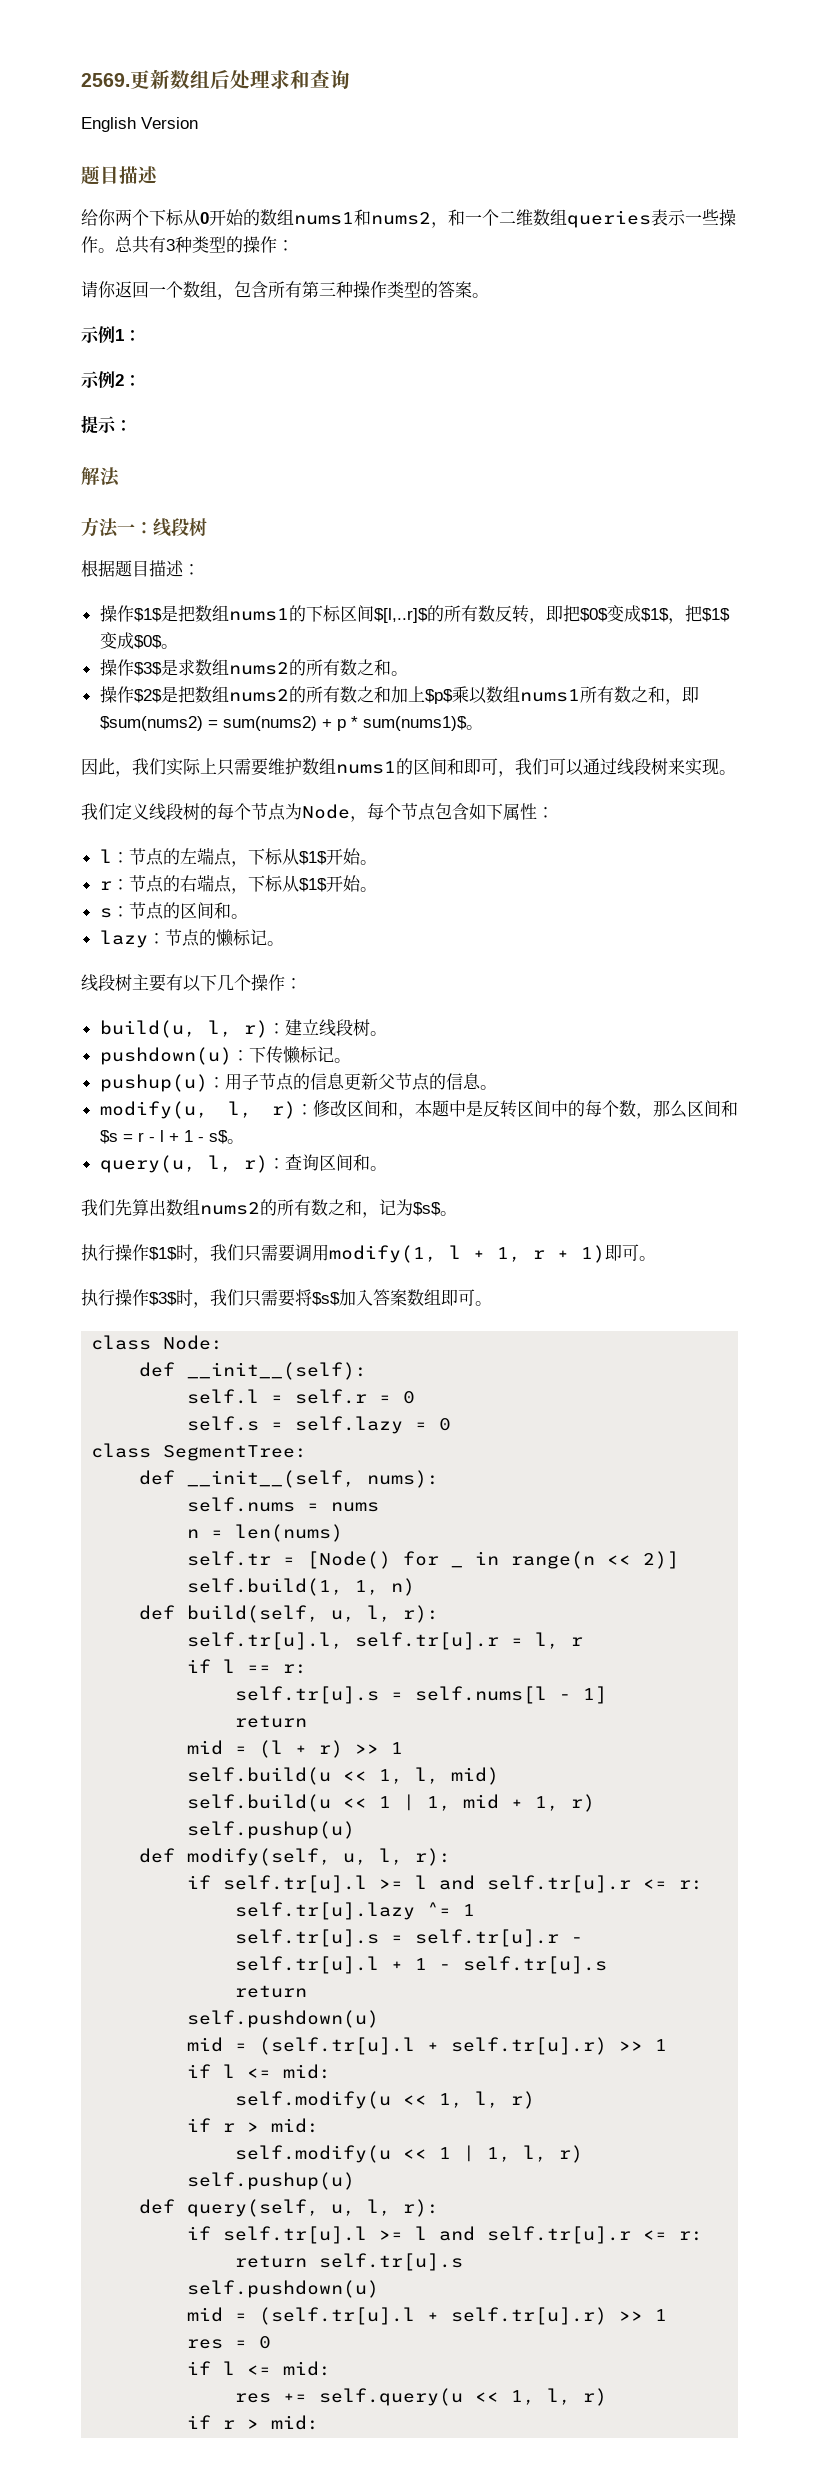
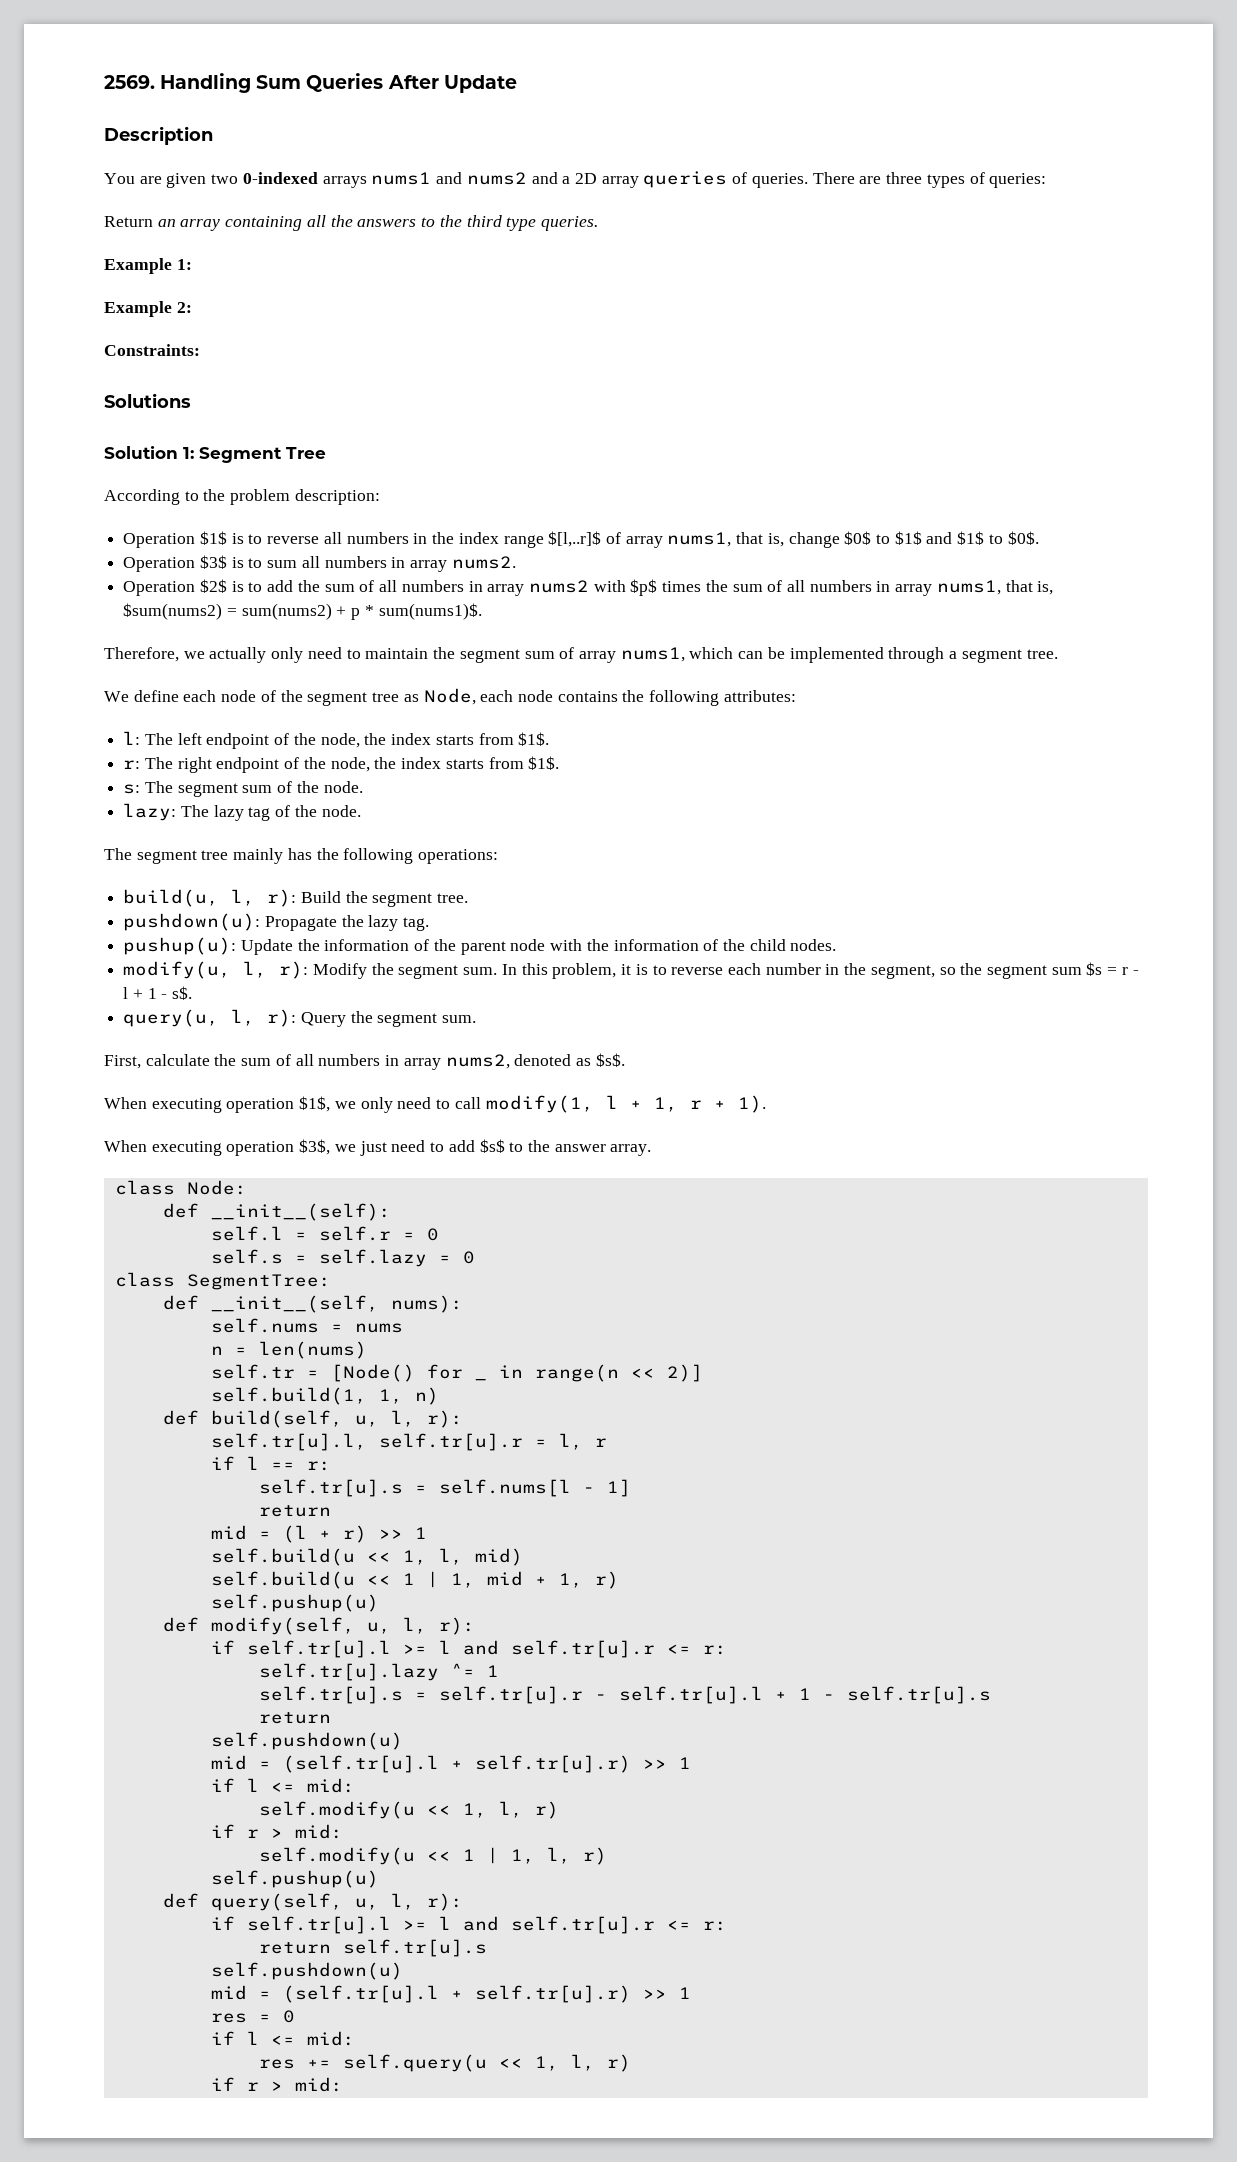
- 更新数组后处理求和查询
- English Version
- 题目描述
- 给你两个下标从0开始的数组nums1和nums2，和一个二维数组queries表示一些操作。总共有3种类型的操作：
- 请你返回一个数组，包含所有第三种操作类型的答案。
- 示例1：
- 示例2：
- 提示：
- 解法
- 方法一：线段树
- 根据题目描述：
- 操作$1$是把数组nums1的下标区间$[l,..r]$的所有数反转，即把$0$变成$1$，把$1$变成$0$。
- 操作$3$是求数组nums2的所有数之和。
- 操作$2$是把数组nums2的所有数之和加上$p$乘以数组nums1所有数之和，即$sum(nums2) = sum(nums2) + p * sum(nums1)$。
- 因此，我们实际上只需要维护数组nums1的区间和即可，我们可以通过线段树来实现。
- 我们定义线段树的每个节点为Node，每个节点包含如下属性：
- l：节点的左端点，下标从$1$开始。
- r：节点的右端点，下标从$1$开始。
- s：节点的区间和。
- lazy：节点的懒标记。
- 线段树主要有以下几个操作：
- build(u, l, r)：建立线段树。
- pushdown(u)：下传懒标记。
- pushup(u)：用子节点的信息更新父节点的信息。
- modify(u, l, r)：修改区间和，本题中是反转区间中的每个数，那么区间和$s = r - l + 1 - s$。
+ Handling Sum Queries After Update
+ Description
+ You are given two 0-indexed arrays nums1 and nums2 and a 2D array queries of queries. There are three types of queries:
+ Return an array containing all the answers to the third type queries.
+ Example 1:
+ Example 2:
+ Constraints:
+ Solutions
+ Solution 1: Segment Tree
+ According to the problem description:
+ Operation $1$ is to reverse all numbers in the index range $[l,..r]$ of array nums1, that is, change $0$ to $1$ and $1$ to $0$.
+ Operation $3$ is to sum all numbers in array nums2.
+ Operation $2$ is to add the sum of all numbers in array nums2 with $p$ times the sum of all numbers in array nums1, that is, $sum(nums2) = sum(nums2) + p * sum(nums1)$.
+ Therefore, we actually only need to maintain the segment sum of array nums1, which can be implemented through a segment tree.
+ We define each node of the segment tree as Node, each node contains the following attributes:
+ l: The left endpoint of the node, the index starts from $1$.
+ r: The right endpoint of the node, the index starts from $1$.
+ s: The segment sum of the node.
+ lazy: The lazy tag of the node.
+ The segment tree mainly has the following operations:
+ build(u, l, r): Build the segment tree.
+ pushdown(u): Propagate the lazy tag.
+ pushup(u): Update the information of the parent node with the information of the child nodes.
+ modify(u, l, r): Modify the segment sum. In this problem, it is to reverse each number in the segment, so the segment sum $s = r - l + 1 - s$.
- query(u, l, r)：查询区间和。
- 我们先算出数组nums2的所有数之和，记为$s$。
- 执行操作$1$时，我们只需要调用modify(1, l + 1, r + 1)即可。
- 执行操作$3$时，我们只需要将$s$加入答案数组即可。
+ query(u, l, r): Query the segment sum.
+ First, calculate the sum of all numbers in array nums2, denoted as $s$.
+ When executing operation $1$, we only need to call modify(1, l + 1, r + 1).
+ When executing operation $3$, we just need to add $s$ to the answer array.

